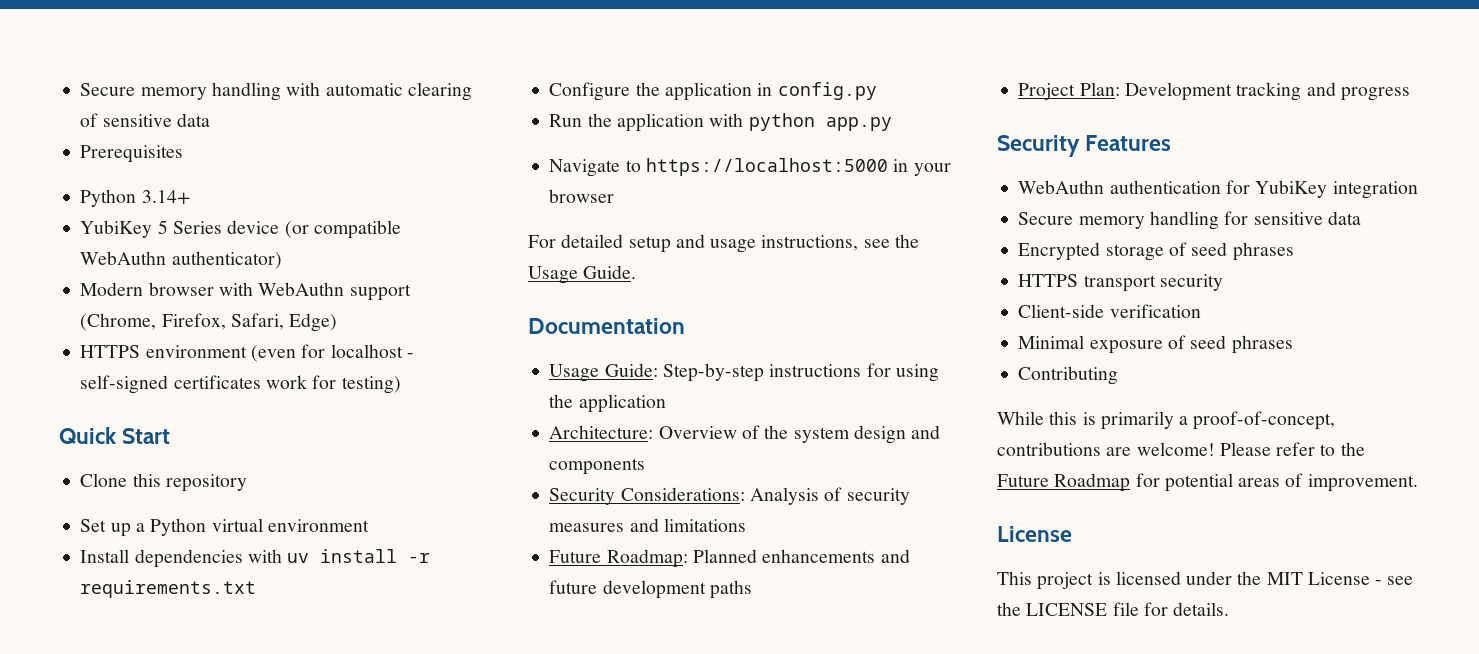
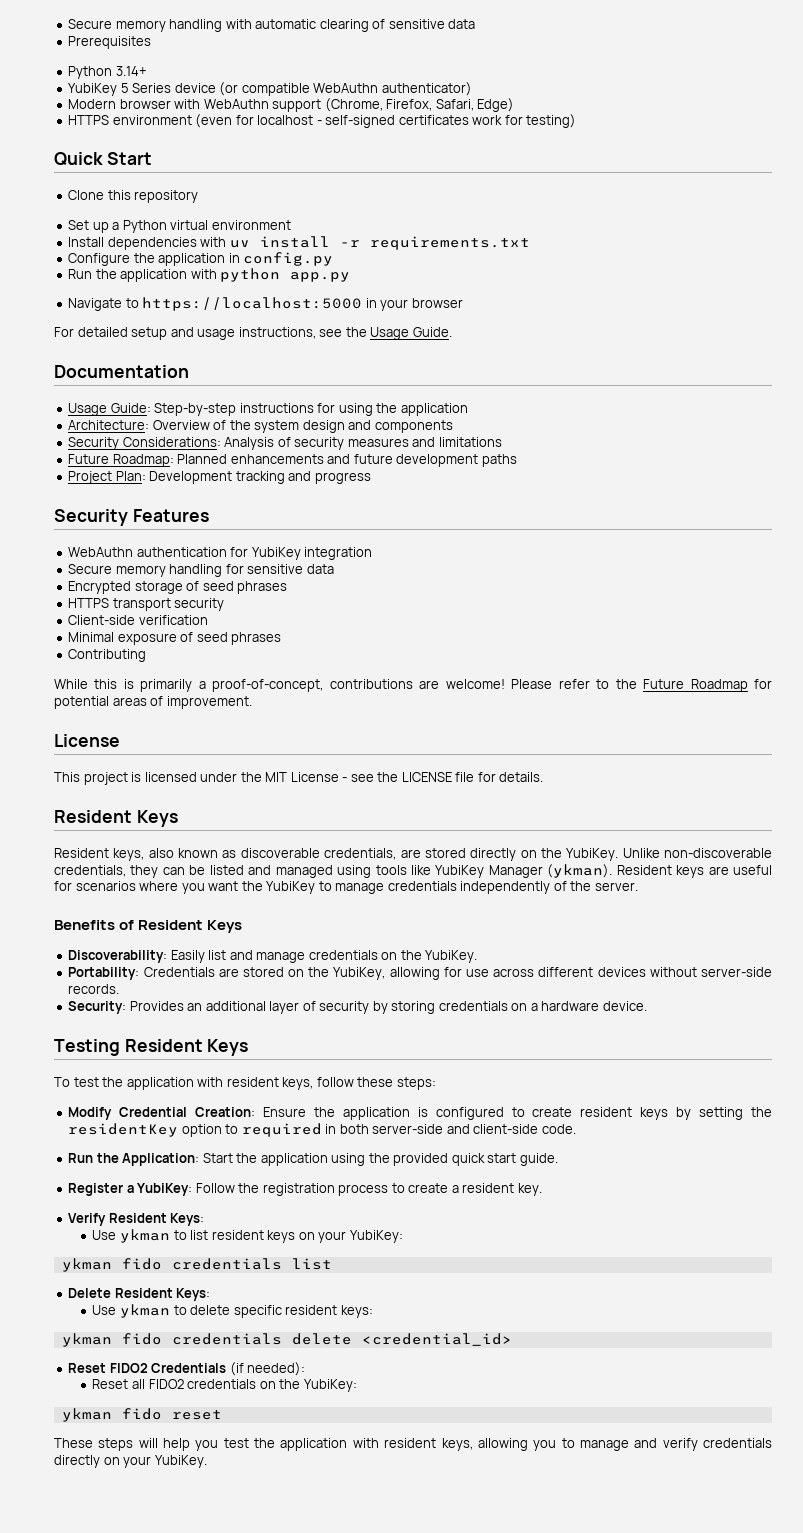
  This project is licensed under the MIT License - see the LICENSE file for details.
+ Resident Keys
+ Resident keys, also known as discoverable credentials, are stored directly on the YubiKey. Unlike non-discoverable credentials, they can be listed and managed using tools like YubiKey Manager (ykman). Resident keys are useful for scenarios where you want the YubiKey to manage credentials independently of the server.
+ Benefits of Resident Keys
+ Discoverability: Easily list and manage credentials on the YubiKey.
+ Portability: Credentials are stored on the YubiKey, allowing for use across different devices without server-side records.
+ Security: Provides an additional layer of security by storing credentials on a hardware device.
+ Testing Resident Keys
+ To test the application with resident keys, follow these steps:
+ Modify Credential Creation: Ensure the application is configured to create resident keys by setting the residentKey option to required in both server-side and client-side code.
+ Run the Application: Start the application using the provided quick start guide.
+ Register a YubiKey: Follow the registration process to create a resident key.
+ Verify Resident Keys:
+ Use ykman to list resident keys on your YubiKey:
+ ykman fido credentials list
+ Delete Resident Keys:
+ Use ykman to delete specific resident keys:
+ ykman fido credentials delete <credential_id>
+ Reset FIDO2 Credentials (if needed):
+ Reset all FIDO2 credentials on the YubiKey:
+ ykman fido reset
+ These steps will help you test the application with resident keys, allowing you to manage and verify credentials directly on your YubiKey.

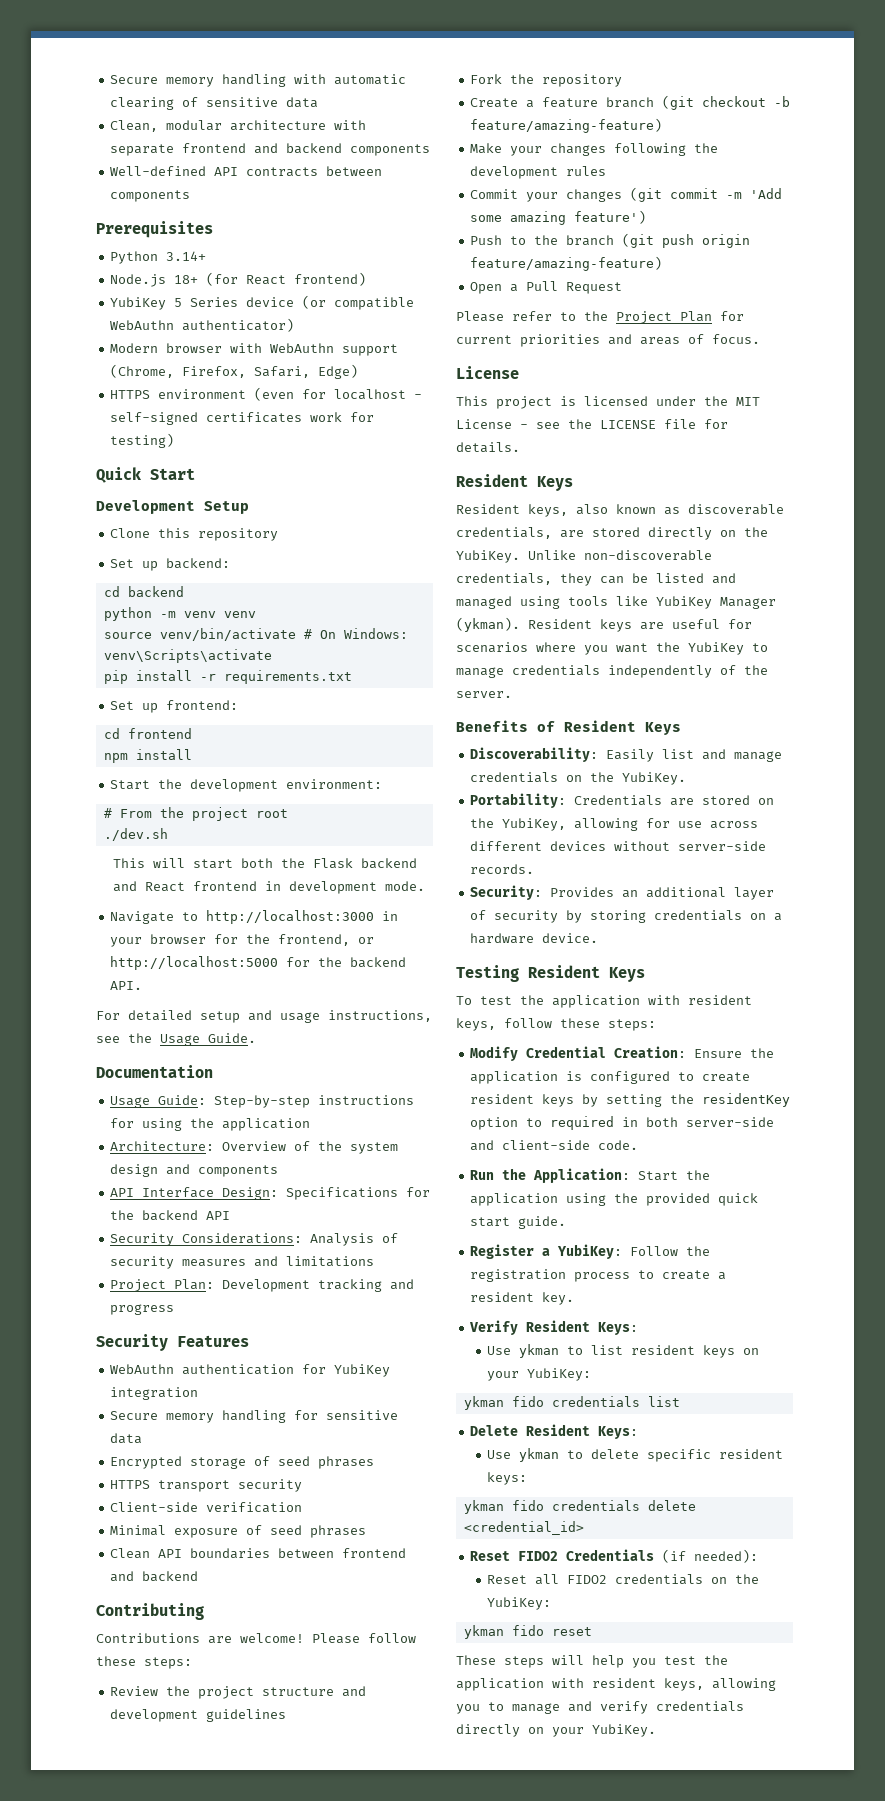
+ Clean, modular architecture with separate frontend and backend components
+ Well-defined API contracts between components
  Prerequisites
  Python 3.14+
+ Node.js 18+ (for React frontend)
+ Development Setup
- Set up a Python virtual environment
- Install dependencies with uv install -r requirements.txt
- Configure the application in config.py
- Run the application with python app.py
+ Set up backend:
+ cd backend
+ python -m venv venv
+ source venv/bin/activate # On Windows: venv\Scripts\activate
+ pip install -r requirements.txt
+ Set up frontend:
+ cd frontend
+ npm install
+ Start the development environment:
+ # From the project root
+ ./dev.sh
+ This will start both the Flask backend and React frontend in development mode.
- Navigate to https://localhost:5000 in your browser
+ Navigate to http://localhost:3000 in your browser for the frontend, or http://localhost:5000 for the backend API.
+ API Interface Design: Specifications for the backend API
- Future Roadmap: Planned enhancements and future development paths
+ Clean API boundaries between frontend and backend
  Contributing
- While this is primarily a proof-of-concept, contributions are welcome! Please refer to the Future Roadmap for potential areas of improvement.
+ Contributions are welcome! Please follow these steps:
+ Review the project structure and development guidelines
+ Fork the repository
+ Create a feature branch (git checkout -b feature/amazing-feature)
+ Make your changes following the development rules
+ Commit your changes (git commit -m 'Add some amazing feature')
+ Push to the branch (git push origin feature/amazing-feature)
+ Open a Pull Request
+ Please refer to the Project Plan for current priorities and areas of focus.

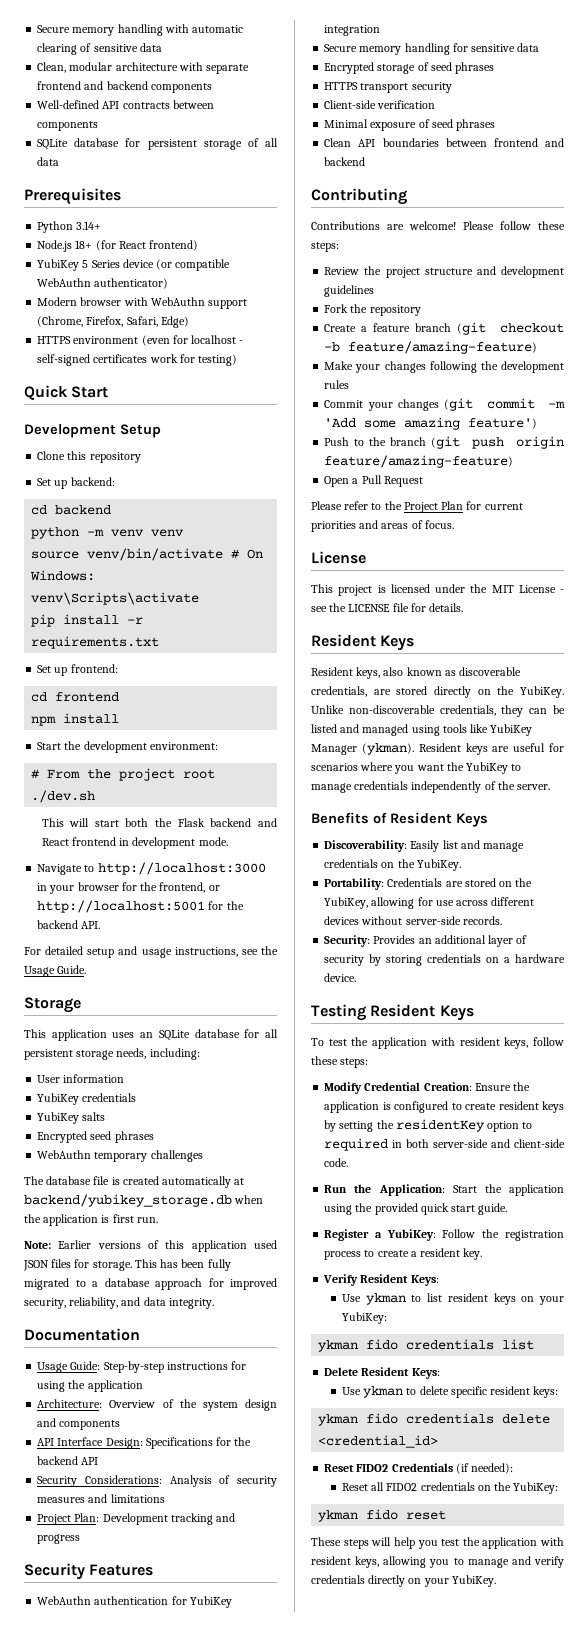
+ SQLite database for persistent storage of all data
- Navigate to http://localhost:3000 in your browser for the frontend, or http://localhost:5000 for the backend API.
+ Navigate to http://localhost:3000 in your browser for the frontend, or http://localhost:5001 for the backend API.
+ Storage
+ This application uses an SQLite database for all persistent storage needs, including:
+ User information
+ YubiKey credentials
+ YubiKey salts
+ Encrypted seed phrases
+ WebAuthn temporary challenges
+ The database file is created automatically at backend/yubikey_storage.db when the application is first run.
+ Note: Earlier versions of this application used JSON files for storage. This has been fully migrated to a database approach for improved security, reliability, and data integrity.

